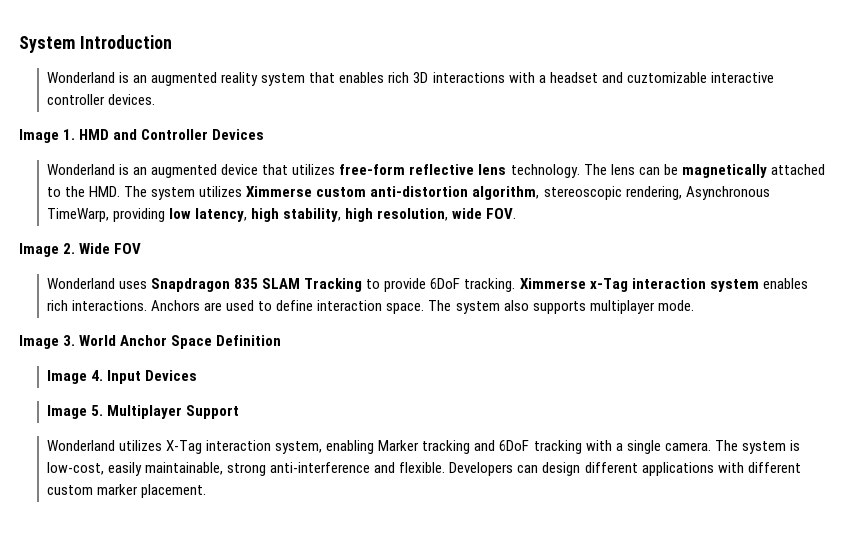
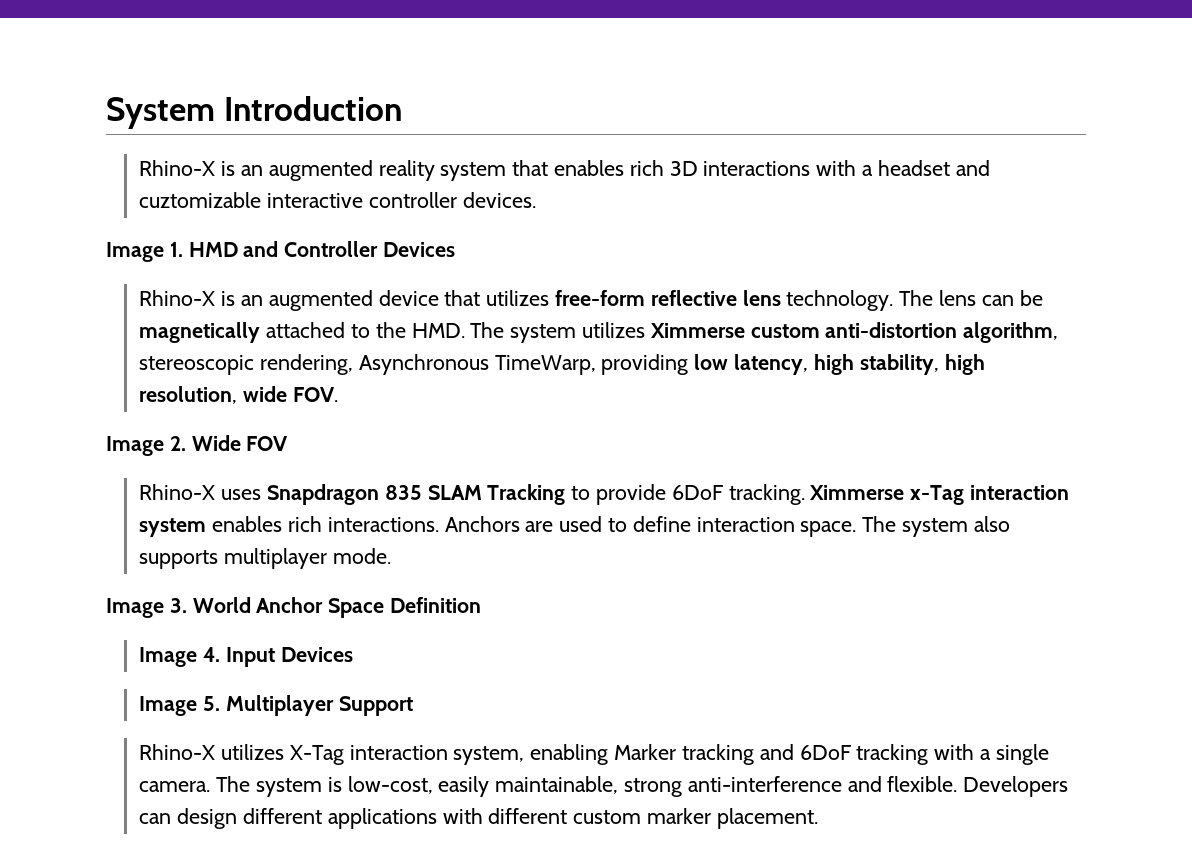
- Wonderland is an augmented reality system that enables rich 3D interactions with a headset and cuztomizable interactive controller devices.
+ Rhino-X is an augmented reality system that enables rich 3D interactions with a headset and cuztomizable interactive controller devices.
- Wonderland is an augmented device that utilizes free-form reflective lens technology.
+ Rhino-X is an augmented device that utilizes free-form reflective lens technology.
- Wonderland uses Snapdragon 835 SLAM Tracking to provide 6DoF tracking.
+ Rhino-X uses Snapdragon 835 SLAM Tracking to provide 6DoF tracking.
- Wonderland utilizes X-Tag interaction system, enabling Marker tracking and 6DoF tracking with a single camera.
+ Rhino-X utilizes X-Tag interaction system, enabling Marker tracking and 6DoF tracking with a single camera.

